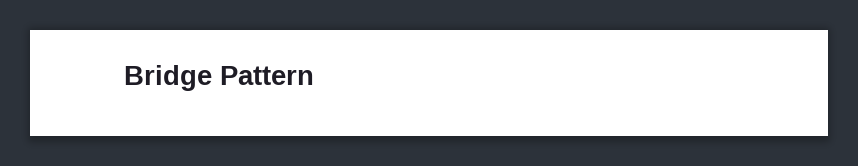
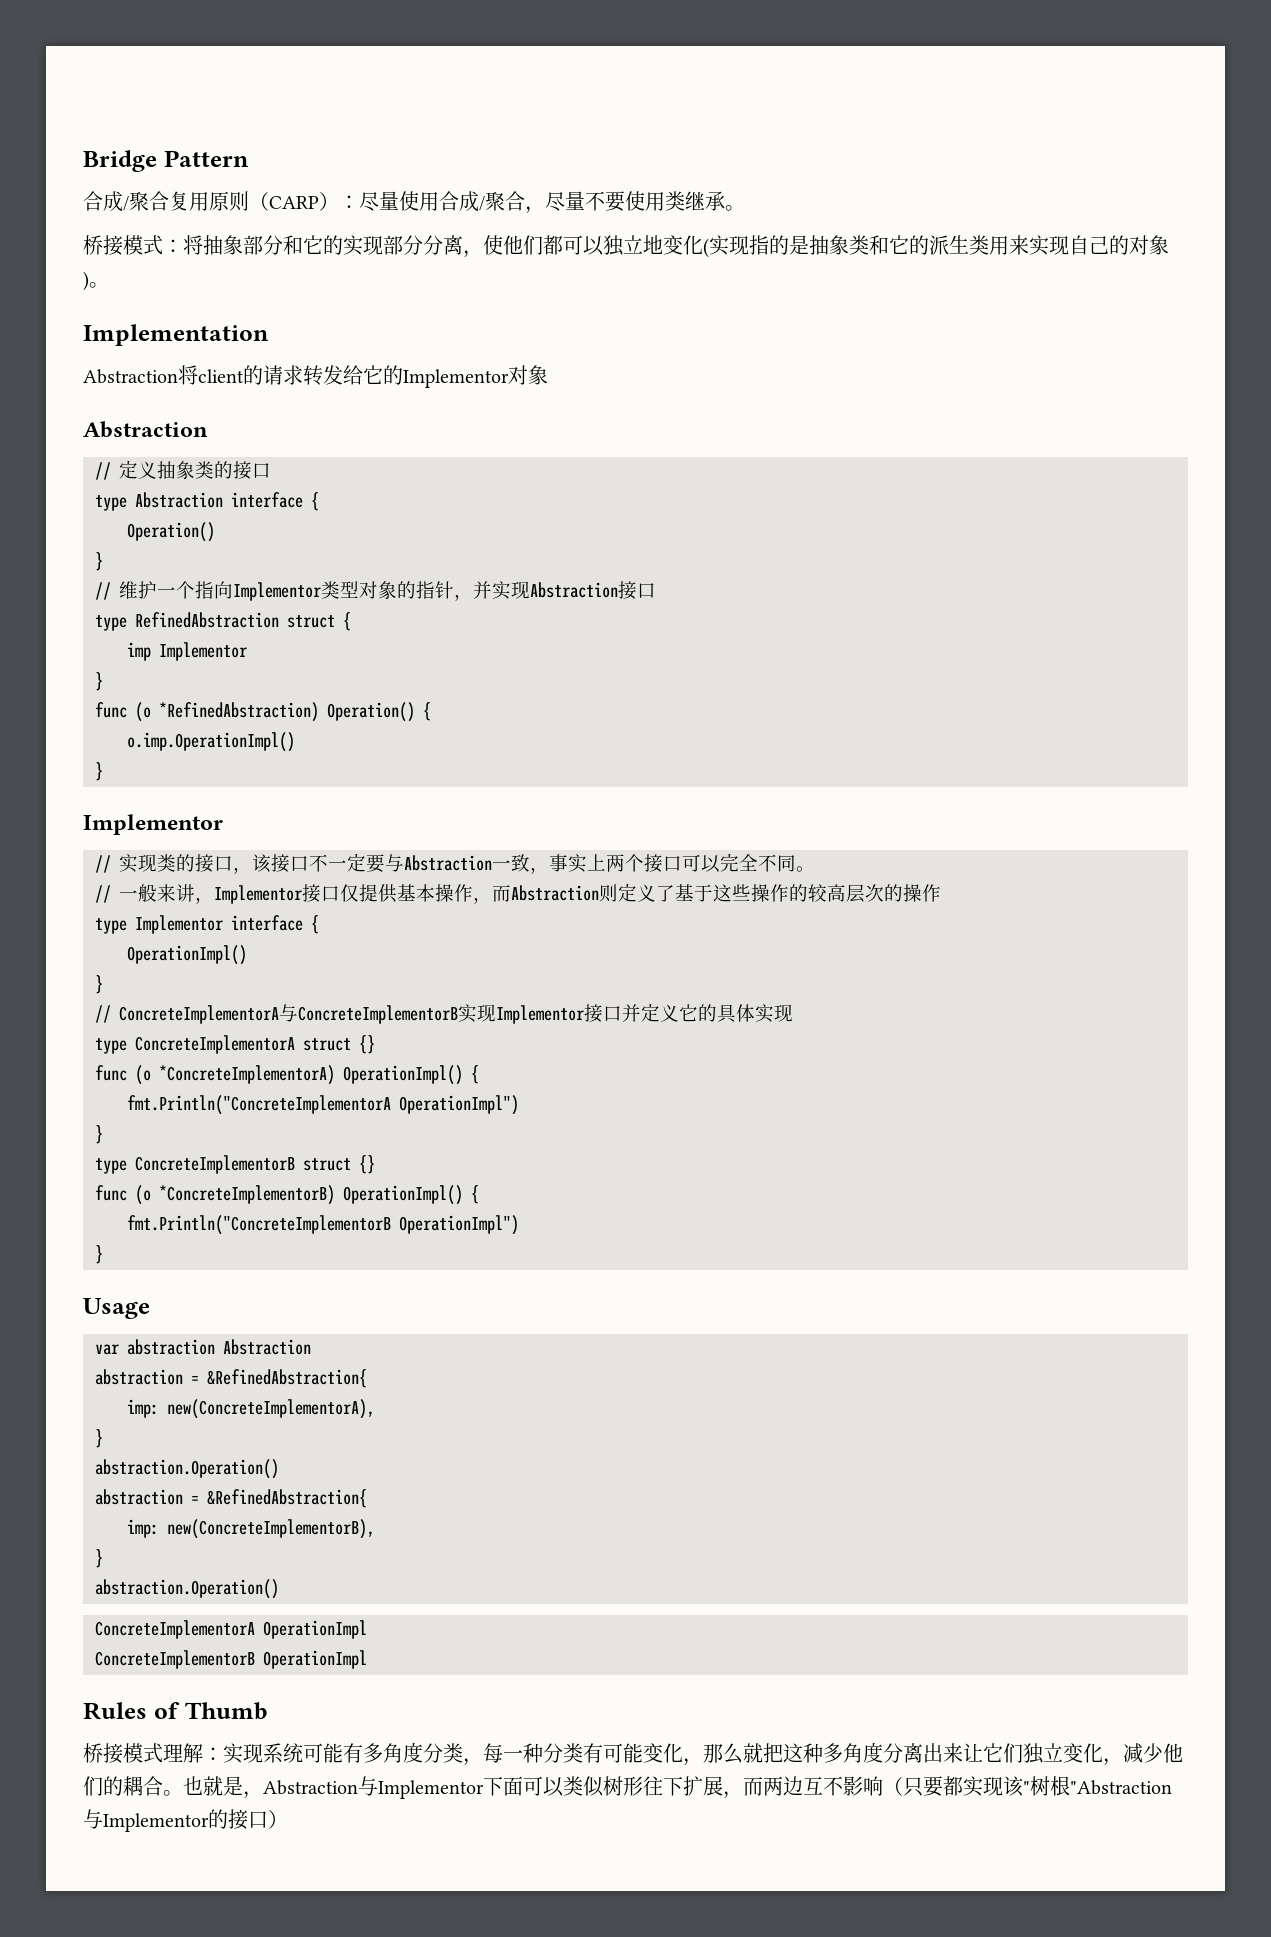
+ 合成/聚合复用原则（CARP）：尽量使用合成/聚合，尽量不要使用类继承。
+ 桥接模式：将抽象部分和它的实现部分分离，使他们都可以独立地变化(实现指的是抽象类和它的派生类用来实现自己的对象)。
+ Implementation
+ Abstraction将client的请求转发给它的Implementor对象
+ Abstraction
+ // 定义抽象类的接口
+ type Abstraction interface {
+ Operation()
+ }
+ // 维护一个指向Implementor类型对象的指针，并实现Abstraction接口
+ type RefinedAbstraction struct {
+ imp Implementor
+ }
+ func (o *RefinedAbstraction) Operation() {
+ o.imp.OperationImpl()
+ }
+ Implementor
+ // 实现类的接口，该接口不一定要与Abstraction一致，事实上两个接口可以完全不同。
+ // 一般来讲，Implementor接口仅提供基本操作，而Abstraction则定义了基于这些操作的较高层次的操作
+ type Implementor interface {
+ OperationImpl()
+ }
+ // ConcreteImplementorA与ConcreteImplementorB实现Implementor接口并定义它的具体实现
+ type ConcreteImplementorA struct {}
+ func (o *ConcreteImplementorA) OperationImpl() {
+ fmt.Println("ConcreteImplementorA OperationImpl")
+ }
+ type ConcreteImplementorB struct {}
+ func (o *ConcreteImplementorB) OperationImpl() {
+ fmt.Println("ConcreteImplementorB OperationImpl")
+ }
+ Usage
+ var abstraction Abstraction
+ abstraction = &RefinedAbstraction{
+ imp: new(ConcreteImplementorA),
+ }
+ abstraction.Operation()
+ abstraction = &RefinedAbstraction{
+ imp: new(ConcreteImplementorB),
+ }
+ abstraction.Operation()
+ ConcreteImplementorA OperationImpl
+ ConcreteImplementorB OperationImpl
+ Rules of Thumb
+ 桥接模式理解：实现系统可能有多角度分类，每一种分类有可能变化，那么就把这种多角度分离出来让它们独立变化，减少他们的耦合。也就是，Abstraction与Implementor下面可以类似树形往下扩展，而两边互不影响（只要都实现该"树根"Abstraction与Implementor的接口）

